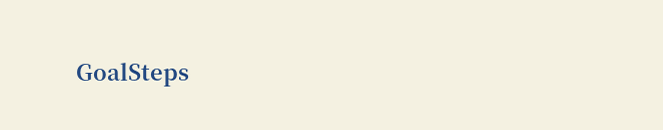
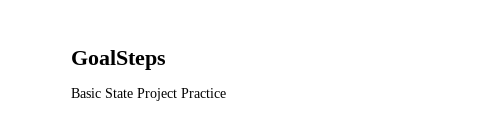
+ Basic State Project Practice

